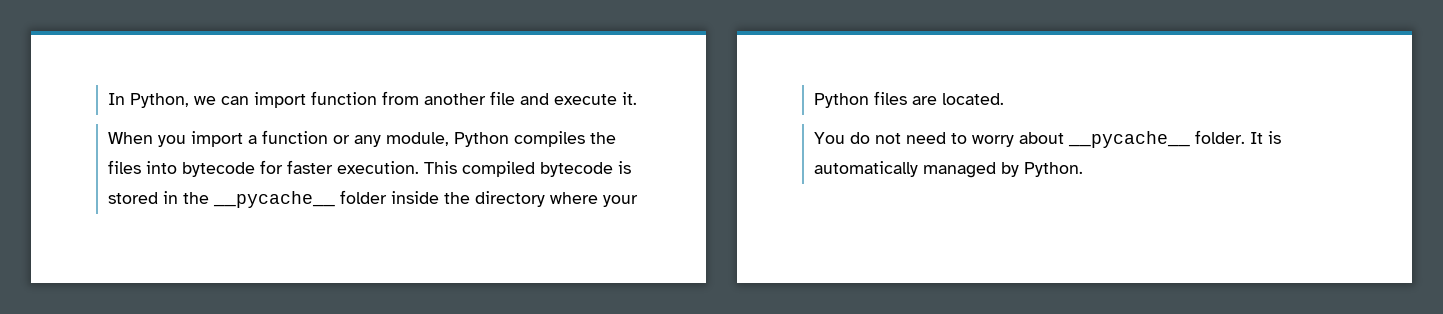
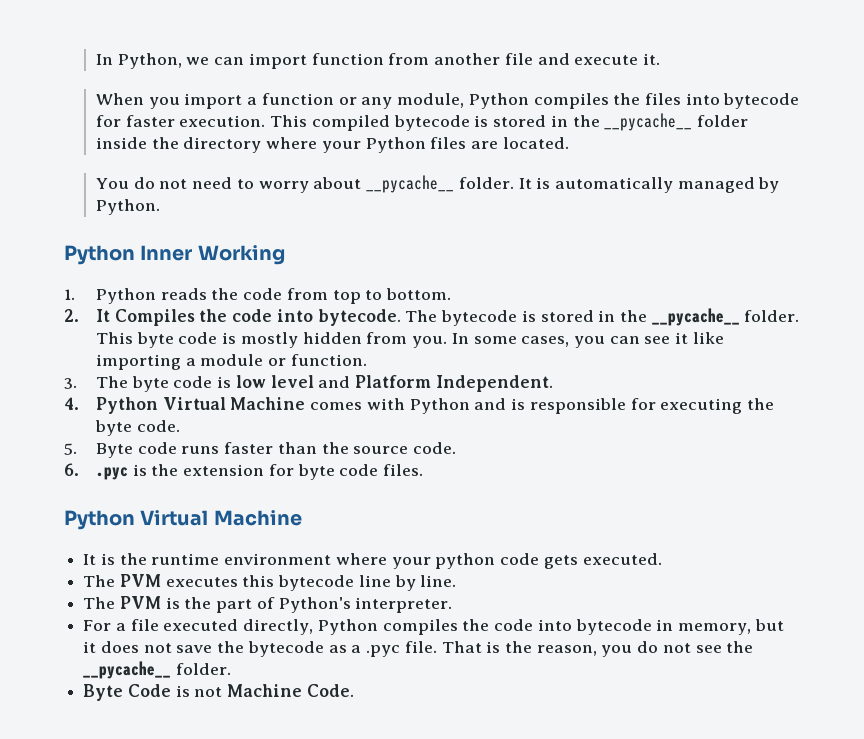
+ Python Inner Working
+ 1. Python reads the code from top to bottom.
+ 2. It Compiles the code into bytecode. The bytecode is stored in the __pycache__ folder. This byte code is mostly hidden from you. In some cases, you can see it like importing a module or function.
+ 3. The byte code is low level and Platform Independent.
+ 4. Python Virtual Machine comes with Python and is responsible for executing the byte code.
+ 5. Byte code runs faster than the source code.
+ 6. .pyc is the extension for byte code files.
+ Python Virtual Machine
+ It is the runtime environment where your python code gets executed.
+ The PVM executes this bytecode line by line.
+ The PVM is the part of Python's interpreter.
+ For a file executed directly, Python compiles the code into bytecode in memory, but it does not save the bytecode as a .pyc file. That is the reason, you do not see the __pycache__ folder.
+ Byte Code is not Machine Code.

